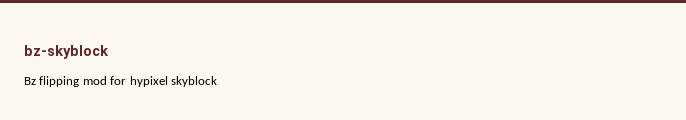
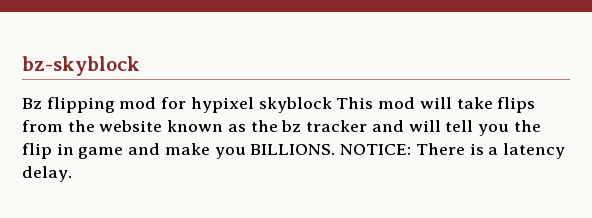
- Bz flipping mod for hypixel skyblock
+ Bz flipping mod for hypixel skyblock This mod will take flips from the website known as the bz tracker and will tell you the flip in game and make you BILLIONS. NOTICE: There is a latency delay.

